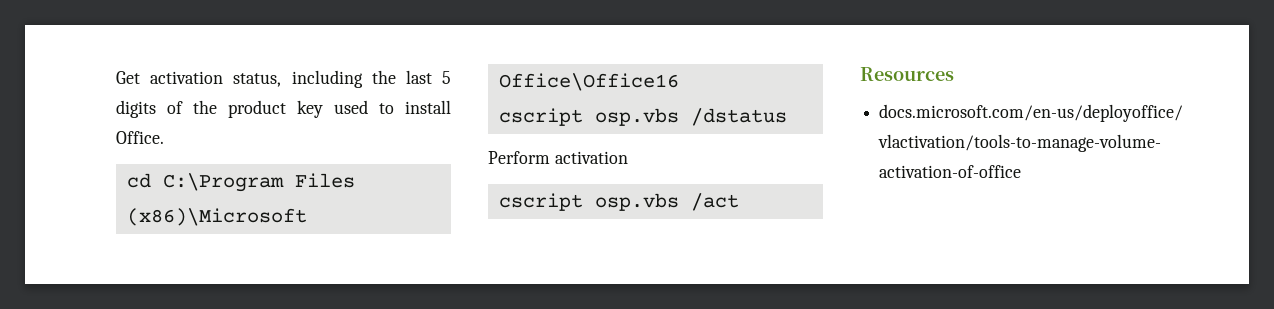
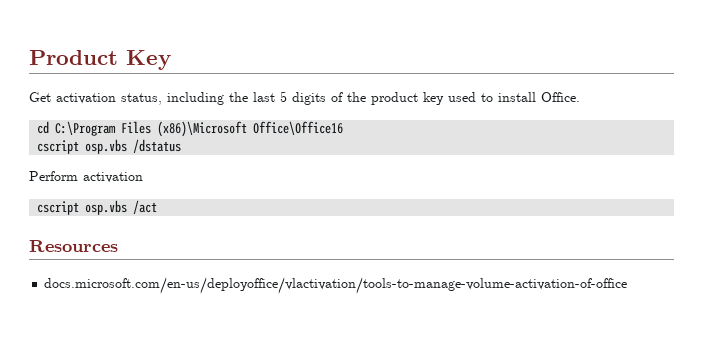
+ Product Key

